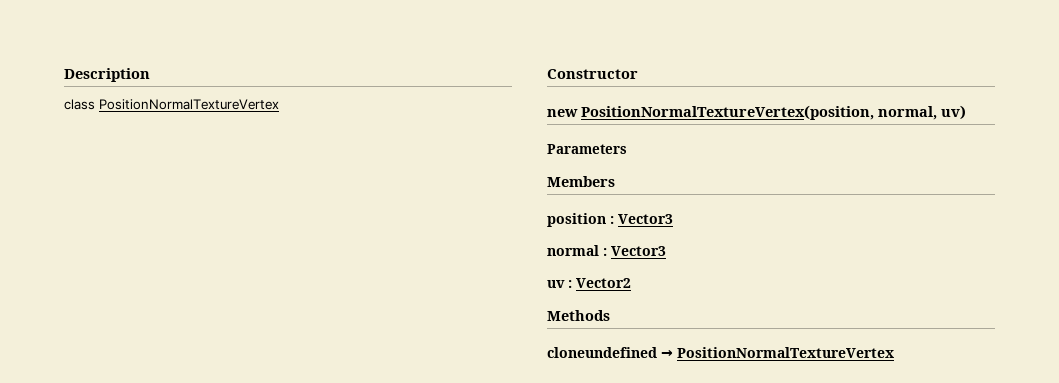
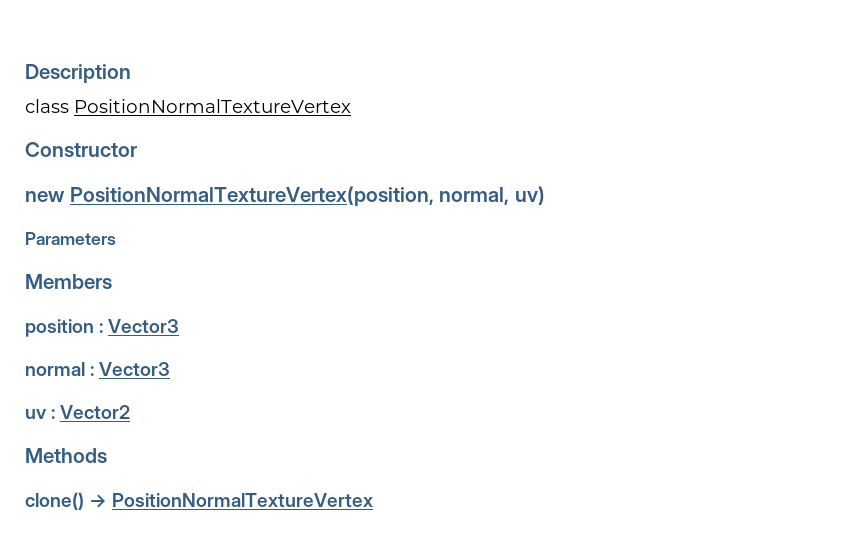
- cloneundefined → PositionNormalTextureVertex
+ clone() → PositionNormalTextureVertex

